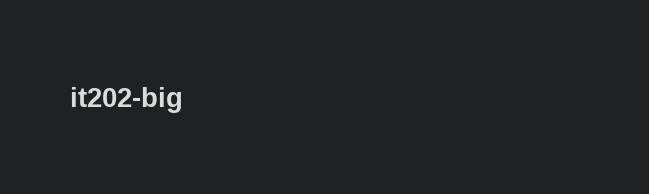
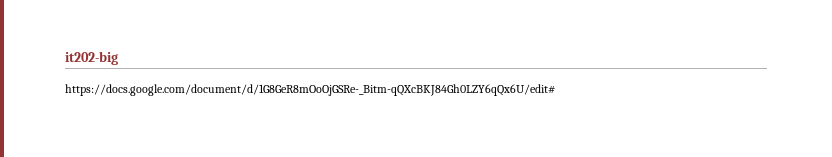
+ https://docs.google.com/document/d/1G8GeR8mOoOjGSRe-_Bitm-qQXcBKJ84Gh0LZY6qQx6U/edit#

